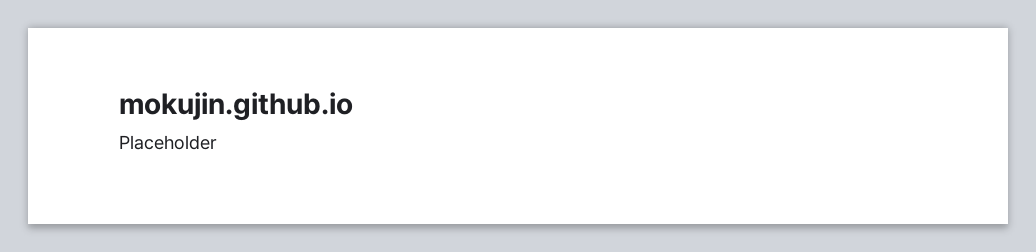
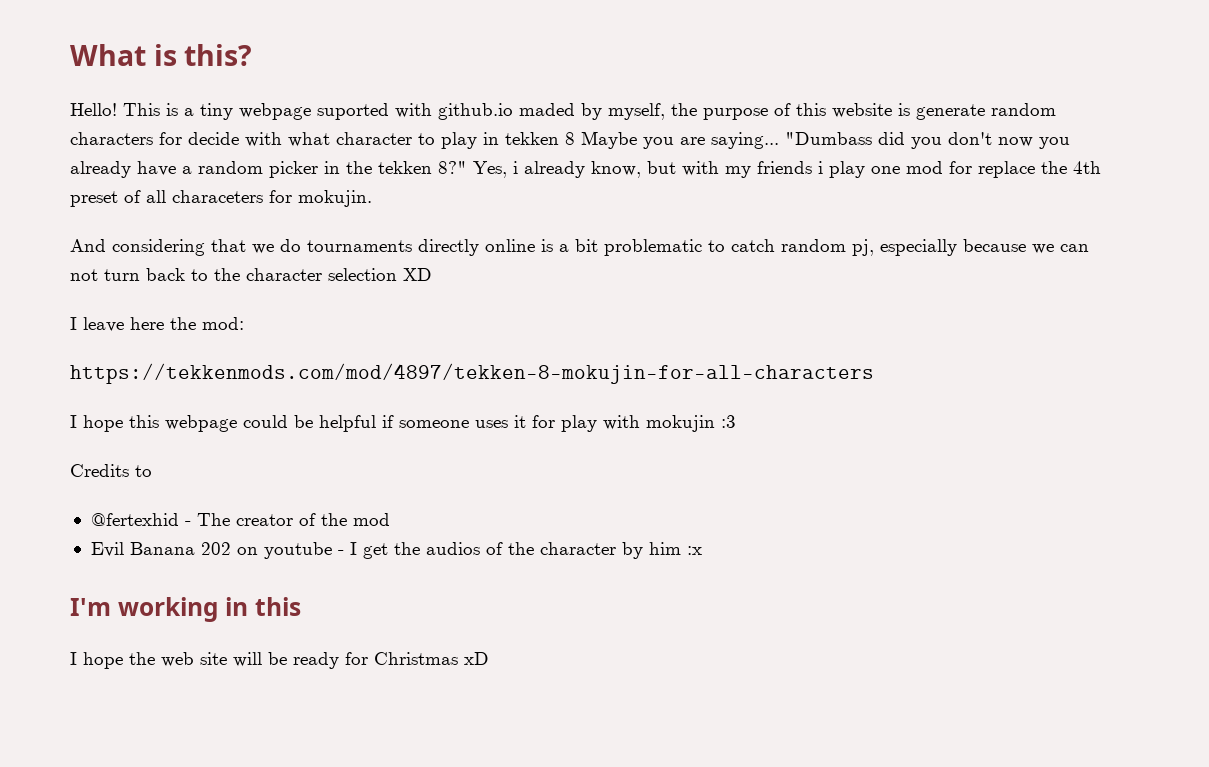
- mokujin.github.io
- Placeholder
+ What is this?
+ Hello! This is a tiny webpage suported with github.io maded by myself, the purpose of this website is generate random characters for decide with what character to play in tekken 8 Maybe you are saying... "Dumbass did you don't now you already have a random picker in the tekken 8?" Yes, i already know, but with my friends i play one mod for replace the 4th preset of all characeters for mokujin.
+ And considering that we do tournaments directly online is a bit problematic to catch random pj, especially because we can not turn back to the character selection XD
+ I leave here the mod:
+ https://tekkenmods.com/mod/4897/tekken-8-mokujin-for-all-characters
+ I hope this webpage could be helpful if someone uses it for play with mokujin :3
+ Credits to
+ @fertexhid - The creator of the mod
+ Evil Banana 202 on youtube - I get the audios of the character by him :x
+ I'm working in this
+ I hope the web site will be ready for Christmas xD

